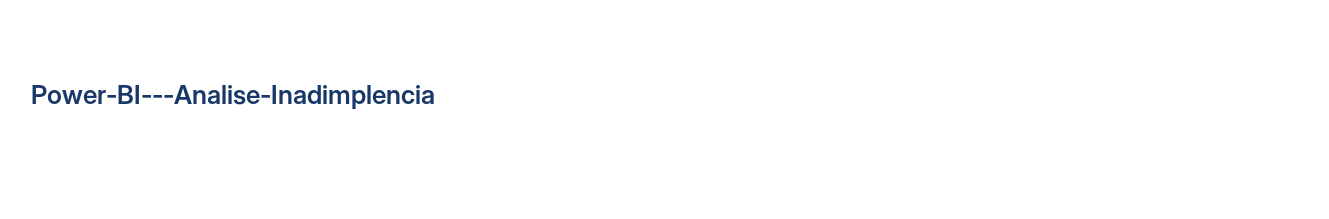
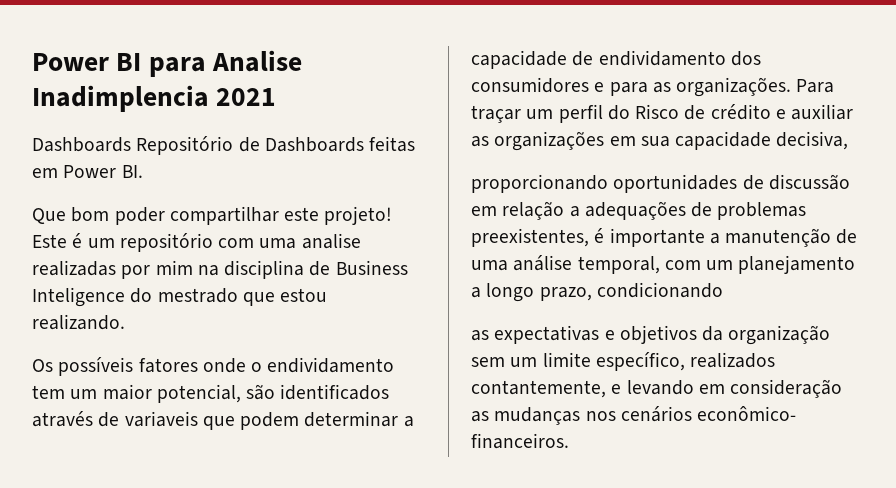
- Power-BI---Analise-Inadimplencia
+ Power BI para Analise Inadimplencia 2021
+ Dashboards Repositório de Dashboards feitas em Power BI.
+ Que bom poder compartilhar este projeto! Este é um repositório com uma analise realizadas por mim na disciplina de Business Inteligence do mestrado que estou realizando.
+ Os possíveis fatores onde o endividamento tem um maior potencial, são identificados através de variaveis que podem determinar a capacidade de endividamento dos consumidores e para as organizações. Para traçar um perfil do Risco de crédito e auxiliar as organizações em sua capacidade decisiva,
+ proporcionando oportunidades de discussão em relação a adequações de problemas preexistentes, é importante a manutenção de uma análise temporal, com um planejamento a longo prazo, condicionando
+ as expectativas e objetivos da organização sem um limite específico, realizados contantemente, e levando em consideração as mudanças nos cenários econômico- financeiros.

